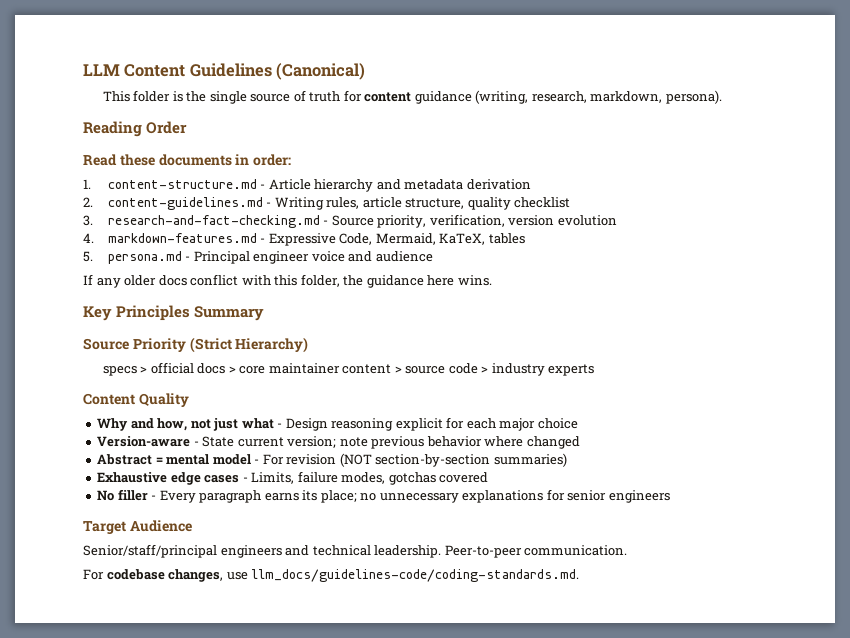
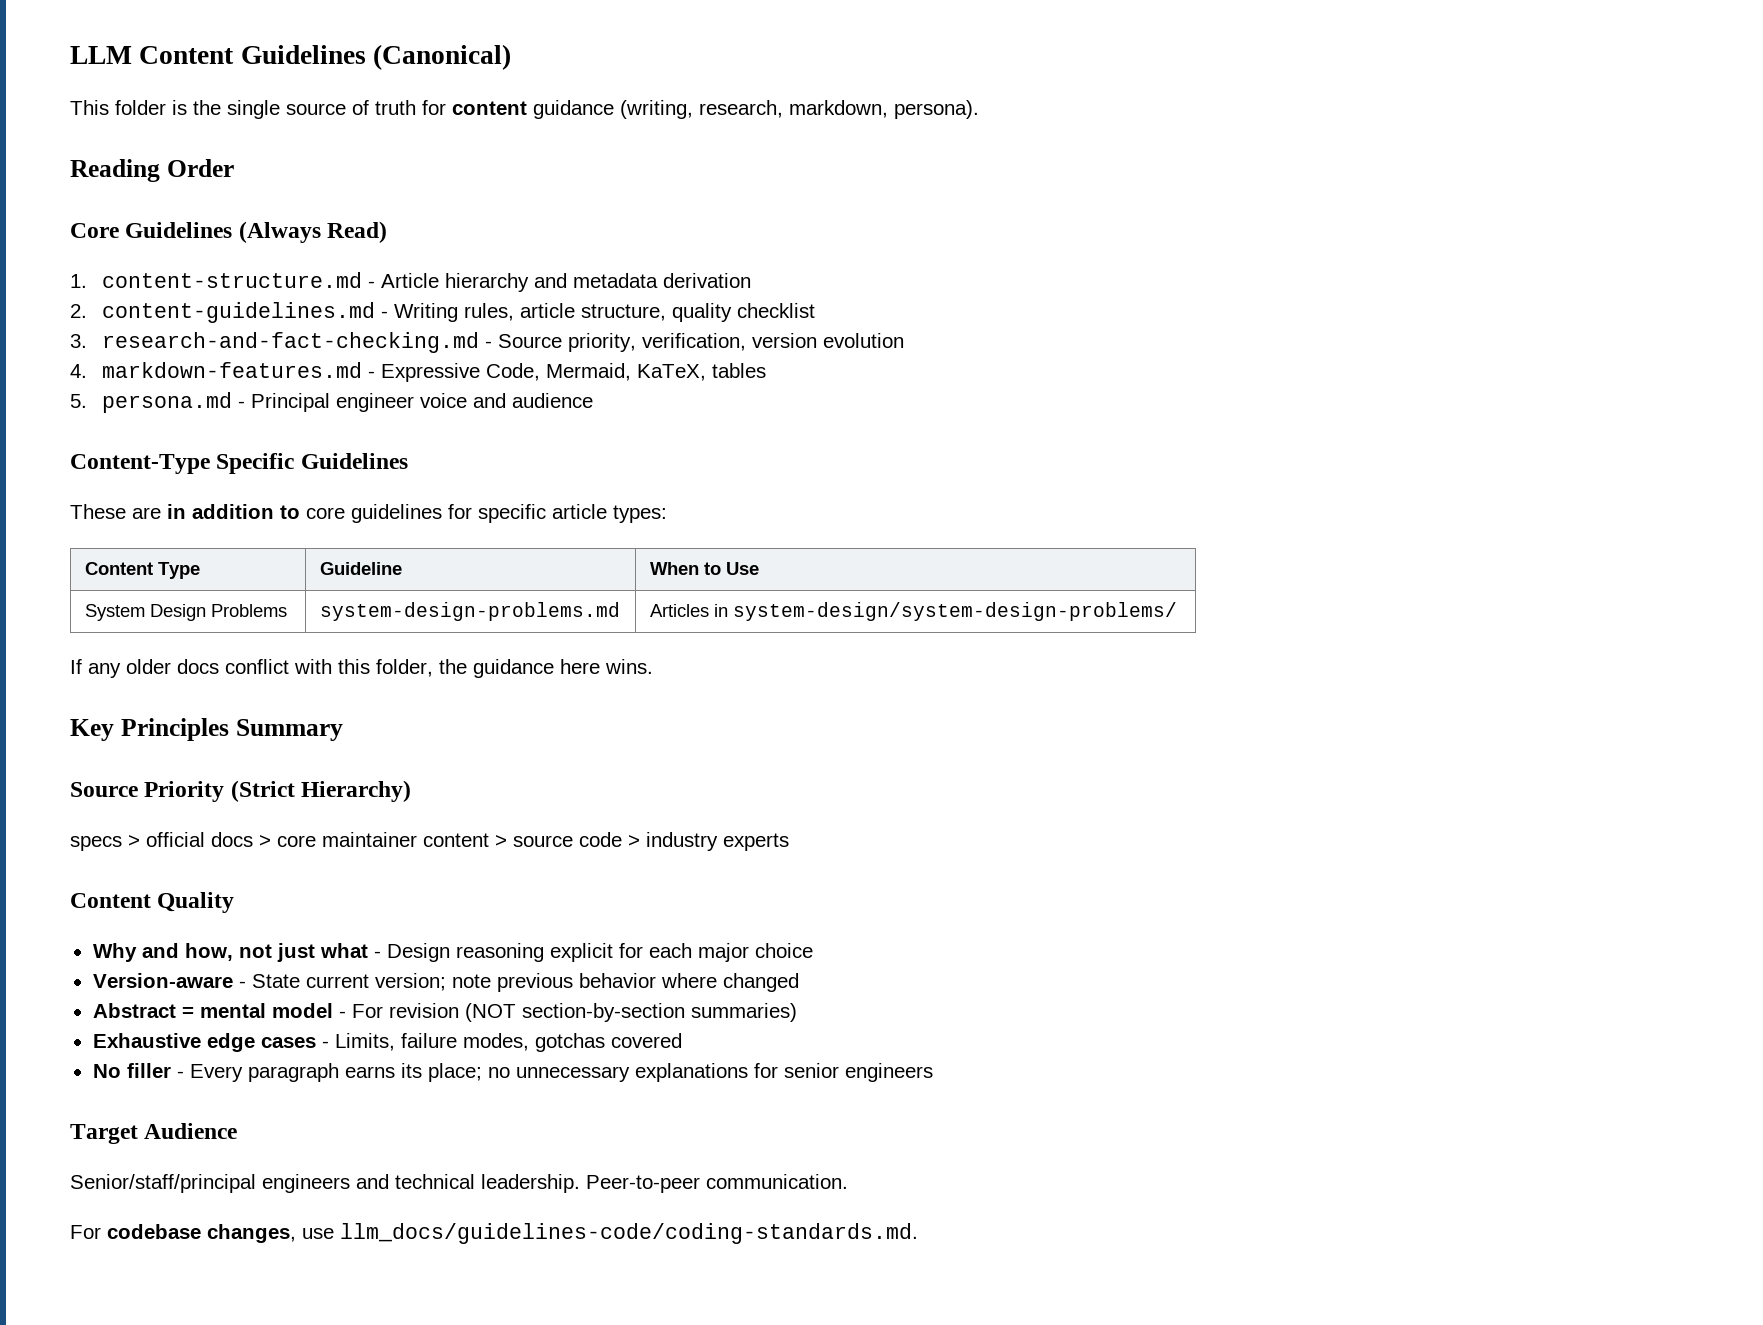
- Read these documents in order:
+ Core Guidelines (Always Read)
+ Content-Type Specific Guidelines
+ These are in addition to core guidelines for specific article types:
+ Content Type | Guideline | When to Use
+ System Design Problems | system-design-problems.md | Articles in system-design/system-design-problems/

